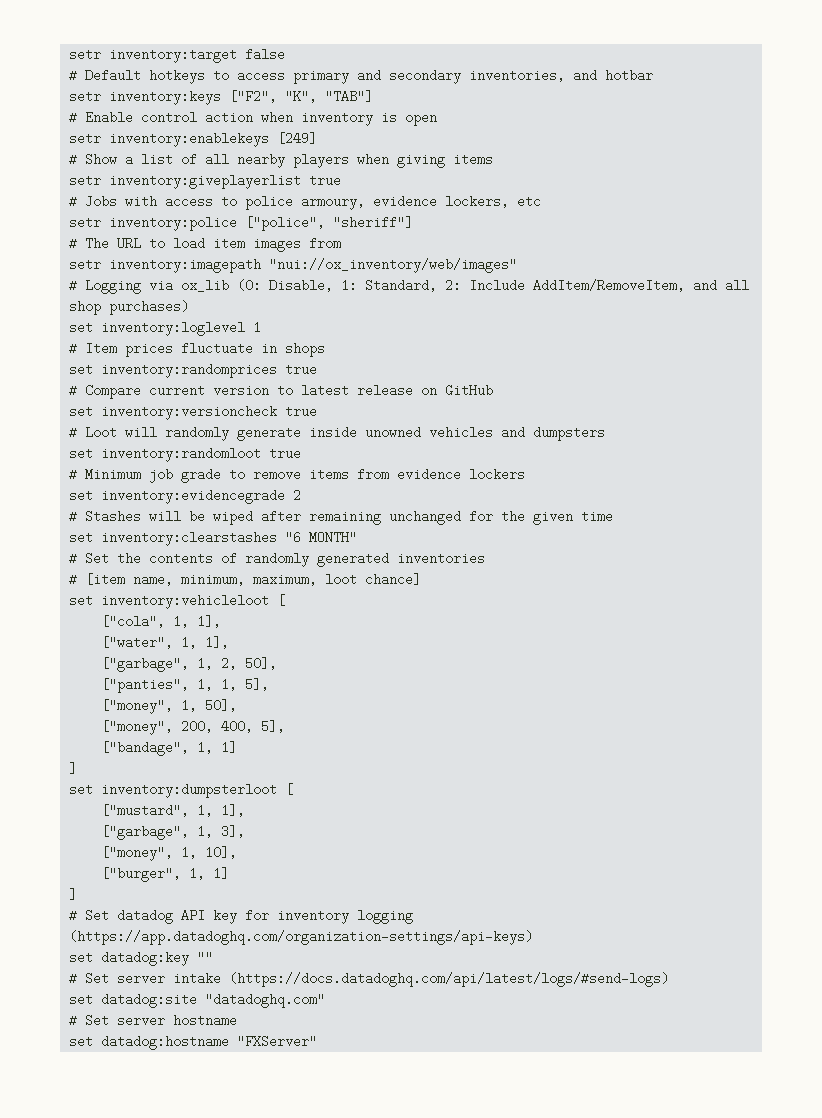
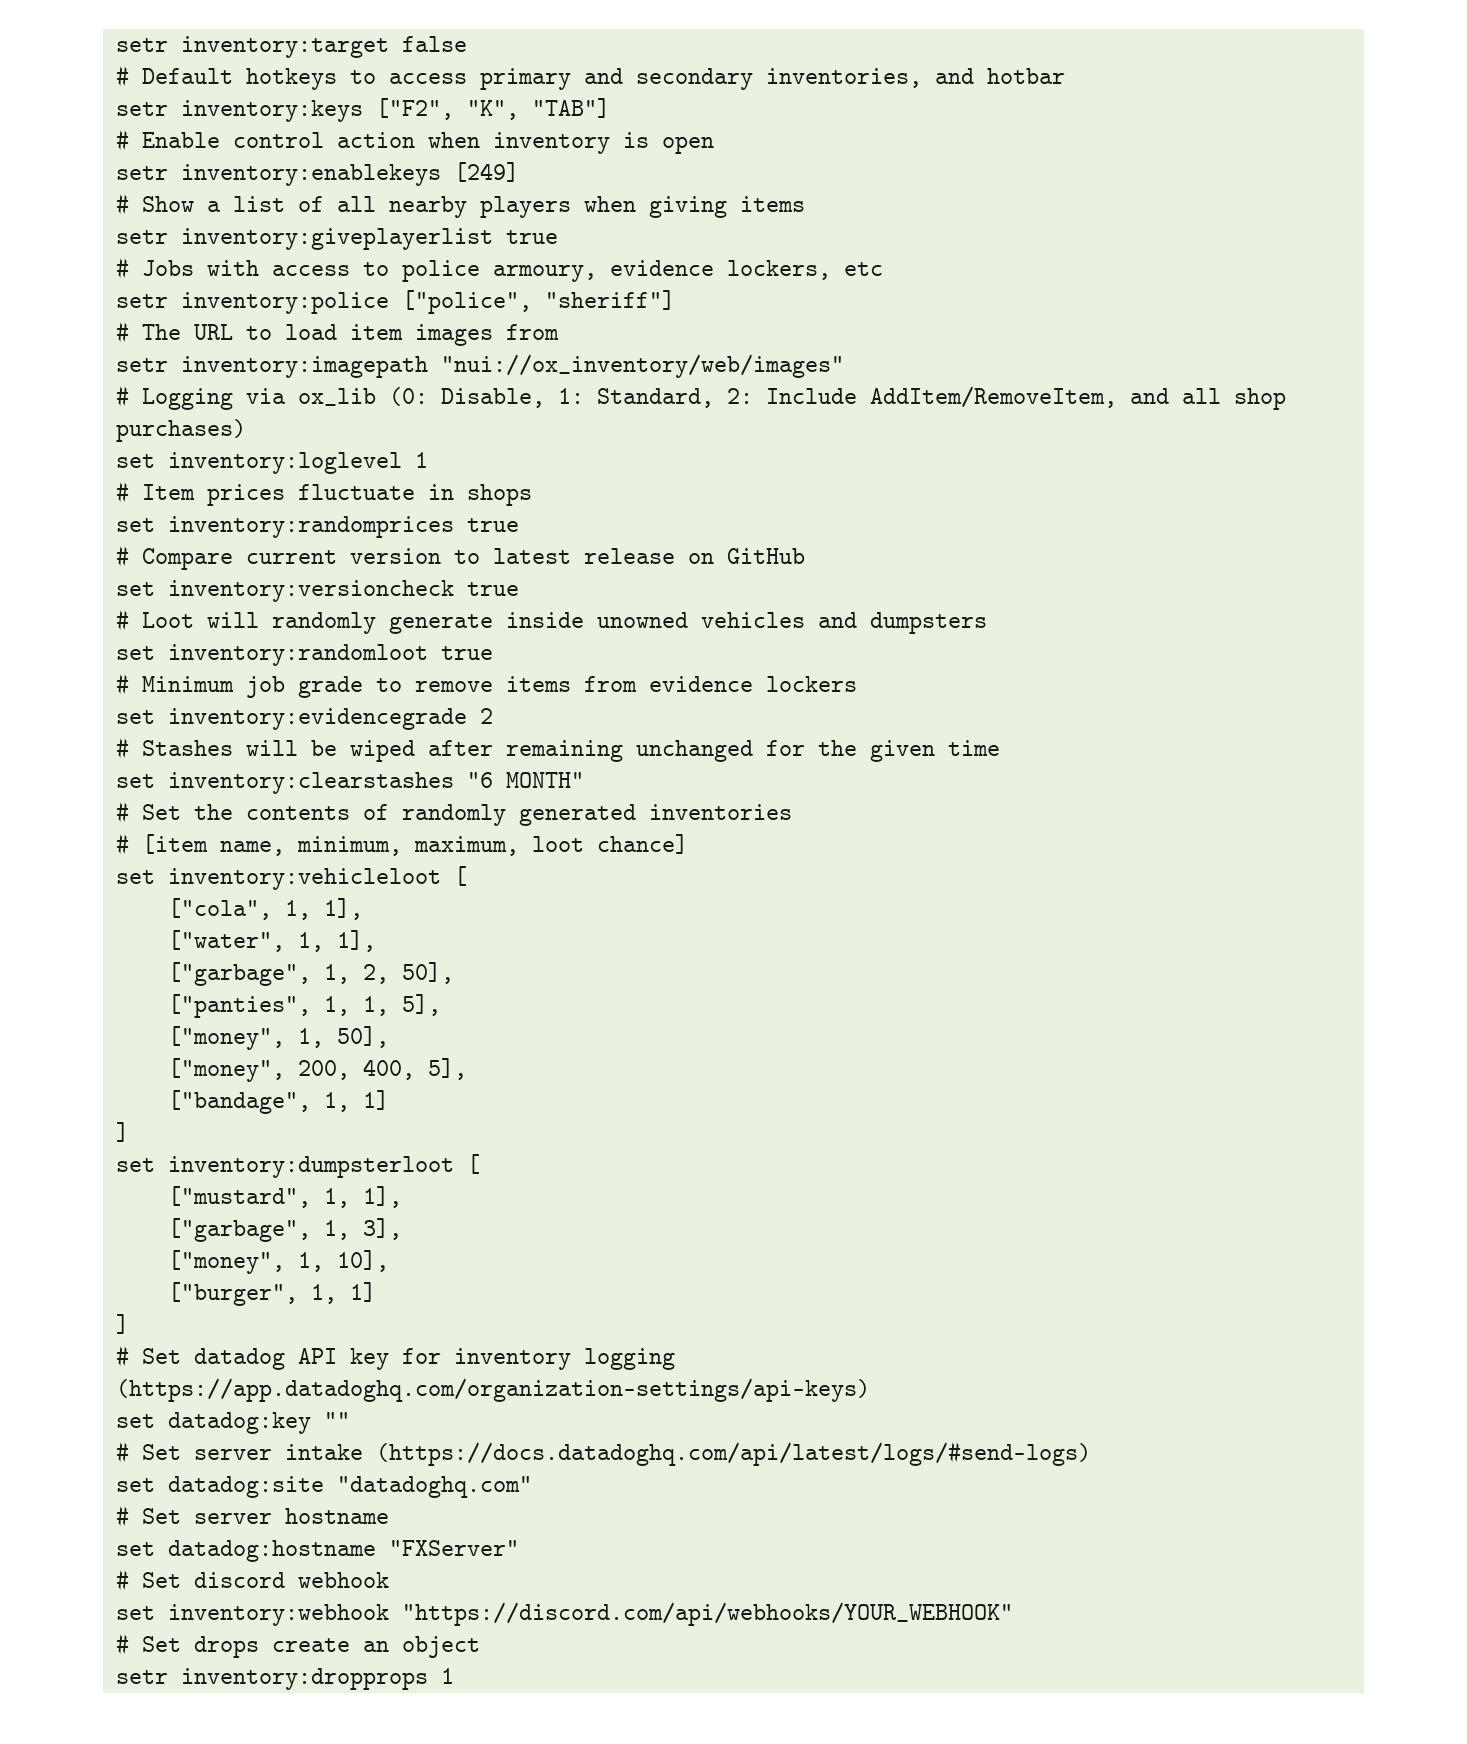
+ # Set discord webhook
+ set inventory:webhook "https://discord.com/api/webhooks/YOUR_WEBHOOK"
+ # Set drops create an object
+ setr inventory:dropprops 1

